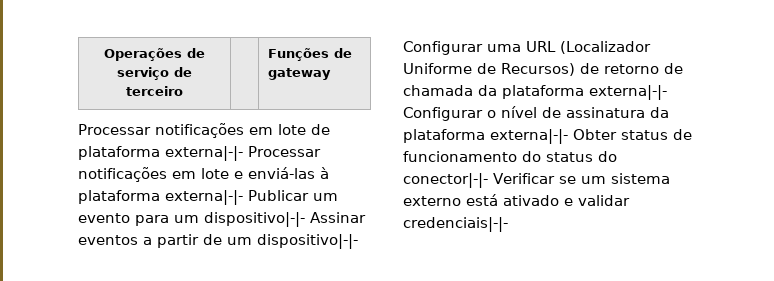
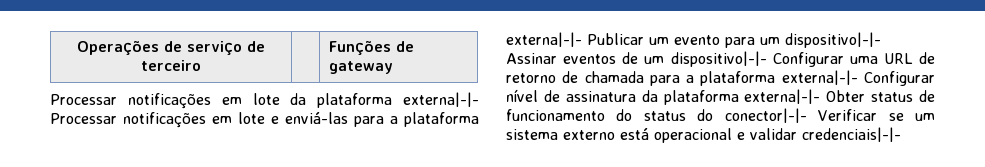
- Processar notificações em lote de plataforma externa|-|- Processar notificações em lote e enviá-las à plataforma externa|-|- Publicar um evento para um dispositivo|-|- Assinar eventos a partir de um dispositivo|-|- Configurar uma URL (Localizador Uniforme de Recursos) de retorno de chamada da plataforma externa|-|- Configurar o nível de assinatura da plataforma externa|-|- Obter status de funcionamento do status do conector|-|- Verificar se um sistema externo está ativado e validar credenciais|-|-
+ Processar notificações em lote da plataforma externa|-|- Processar notificações em lote e enviá-las para a plataforma externa|-|- Publicar um evento para um dispositivo|-|- Assinar eventos de um dispositivo|-|- Configurar uma URL de retorno de chamada para a plataforma externa|-|- Configurar nível de assinatura da plataforma externa|-|- Obter status de funcionamento do status do conector|-|- Verificar se um sistema externo está operacional e validar credenciais|-|-

